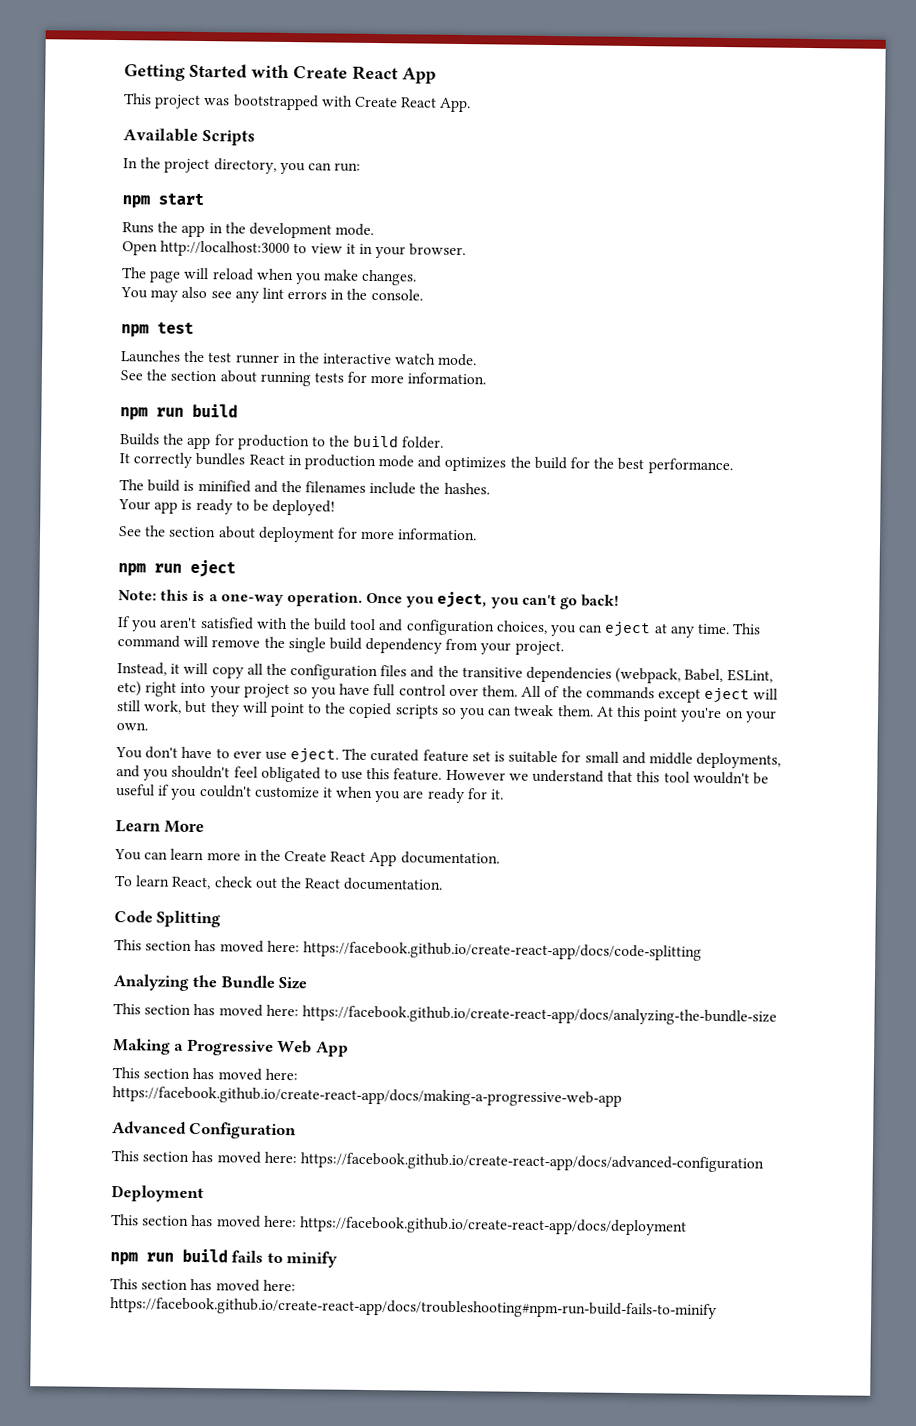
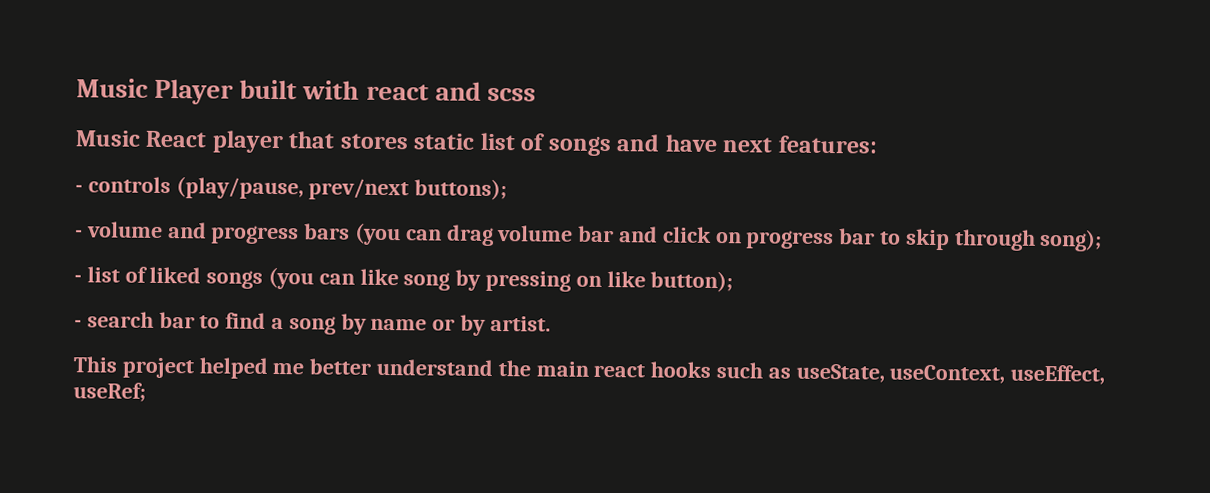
- Getting Started with Create React App
- This project was bootstrapped with Create React App.
- Available Scripts
- In the project directory, you can run:
- npm start
- Runs the app in the development mode.
- Open http://localhost:3000 to view it in your browser.
- The page will reload when you make changes.
- You may also see any lint errors in the console.
- npm test
- Launches the test runner in the interactive watch mode.
- See the section about running tests for more information.
- npm run build
- Builds the app for production to the build folder.
- It correctly bundles React in production mode and optimizes the build for the best performance.
- The build is minified and the filenames include the hashes.
- Your app is ready to be deployed!
- See the section about deployment for more information.
- npm run eject
- Note: this is a one-way operation. Once you eject, you can't go back!
- If you aren't satisfied with the build tool and configuration choices, you can eject at any time. This command will remove the single build dependency from your project.
- Instead, it will copy all the configuration files and the transitive dependencies (webpack, Babel, ESLint, etc) right into your project so you have full control over them. All of the commands except eject will still work, but they will point to the copied scripts so you can tweak them. At this point you're on your own.
- You don't have to ever use eject. The curated feature set is suitable for small and middle deployments, and you shouldn't feel obligated to use this feature. However we understand that this tool wouldn't be useful if you couldn't customize it when you are ready for it.
- Learn More
- You can learn more in the Create React App documentation.
- To learn React, check out the React documentation.
- Code Splitting
- This section has moved here: https://facebook.github.io/create-react-app/docs/code-splitting
- Analyzing the Bundle Size
- This section has moved here: https://facebook.github.io/create-react-app/docs/analyzing-the-bundle-size
- Making a Progressive Web App
- This section has moved here: https://facebook.github.io/create-react-app/docs/making-a-progressive-web-app
- Advanced Configuration
- This section has moved here: https://facebook.github.io/create-react-app/docs/advanced-configuration
- Deployment
- This section has moved here: https://facebook.github.io/create-react-app/docs/deployment
- npm run build fails to minify
- This section has moved here: https://facebook.github.io/create-react-app/docs/troubleshooting#npm-run-build-fails-to-minify
+ Music Player built with react and scss
+ Music React player that stores static list of songs and have next features:
+ - controls (play/pause, prev/next buttons);
+ - volume and progress bars (you can drag volume bar and click on progress bar to skip through song);
+ - list of liked songs (you can like song by pressing on like button);
+ - search bar to find a song by name or by artist.
+ This project helped me better understand the main react hooks such as useState, useContext, useEffect, useRef;

